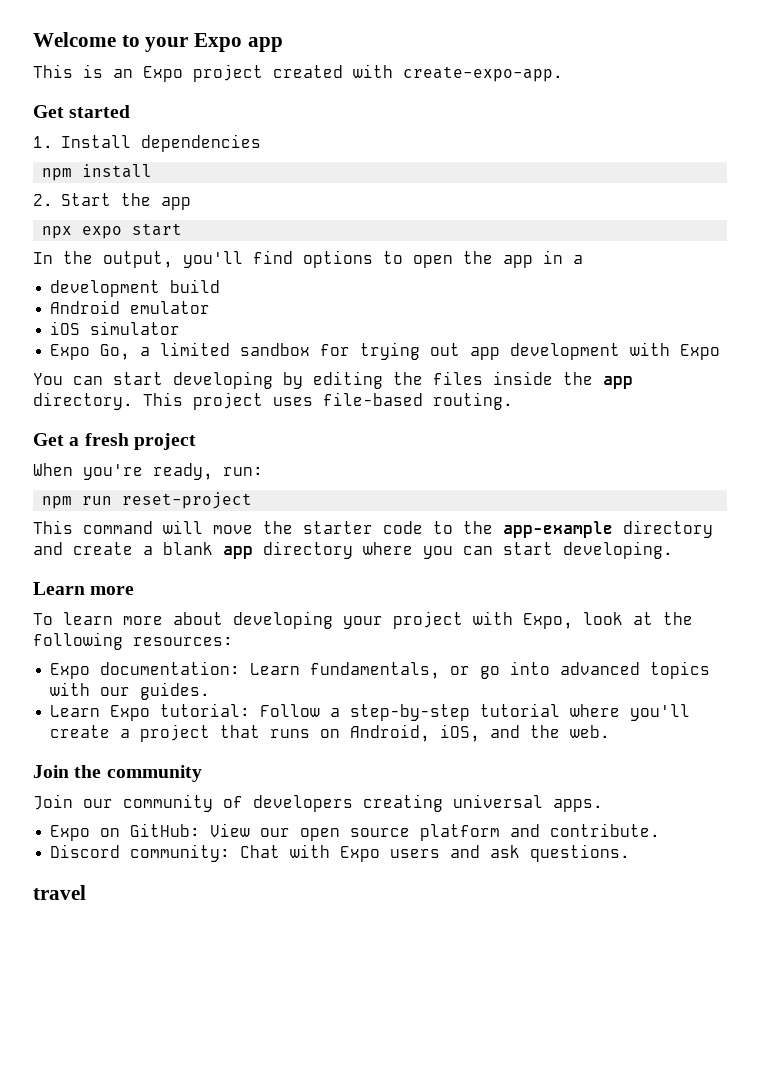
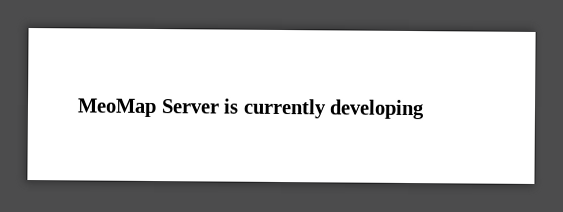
- Welcome to your Expo app
- This is an Expo project created with create-expo-app.
- Get started
- 1. Install dependencies
- npm install
- 2. Start the app
- npx expo start
- In the output, you'll find options to open the app in a
- development build
- Android emulator
- iOS simulator
- Expo Go, a limited sandbox for trying out app development with Expo
- You can start developing by editing the files inside the app directory. This project uses file-based routing.
- Get a fresh project
- When you're ready, run:
- npm run reset-project
- This command will move the starter code to the app-example directory and create a blank app directory where you can start developing.
- Learn more
- To learn more about developing your project with Expo, look at the following resources:
- Expo documentation: Learn fundamentals, or go into advanced topics with our guides.
- Learn Expo tutorial: Follow a step-by-step tutorial where you'll create a project that runs on Android, iOS, and the web.
- Join the community
- Join our community of developers creating universal apps.
- Expo on GitHub: View our open source platform and contribute.
- Discord community: Chat with Expo users and ask questions.
- travel
+ MeoMap Server is currently developing

